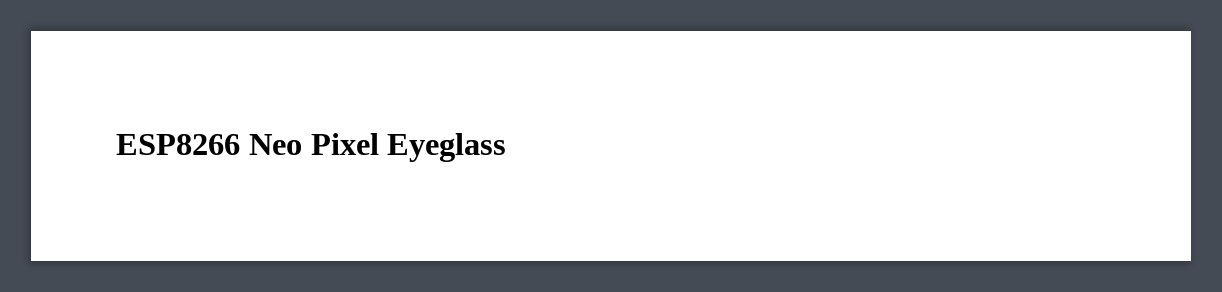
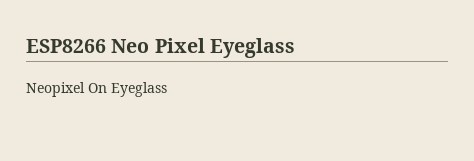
+ Neopixel On Eyeglass

